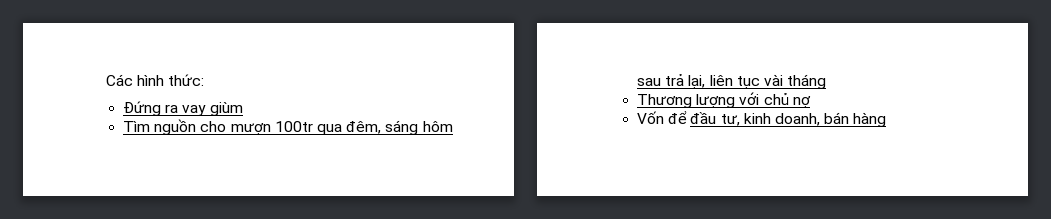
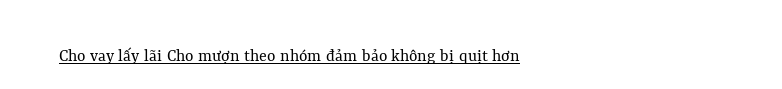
- Các hình thức:
- Đứng ra vay giùm
- Tìm nguồn cho mượn 100tr qua đêm, sáng hôm sau trả lại, liên tục vài tháng
- Thương lượng với chủ nợ
- Vốn để đầu tư, kinh doanh, bán hàng
+ Cho vay lấy lãi Cho mượn theo nhóm đảm bảo không bị quịt hơn

